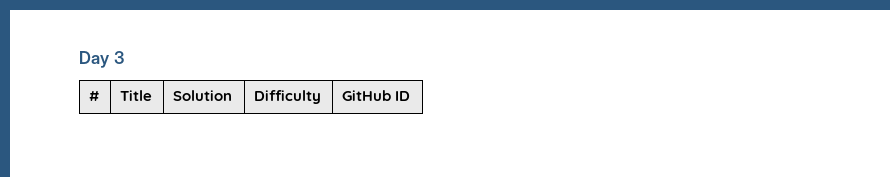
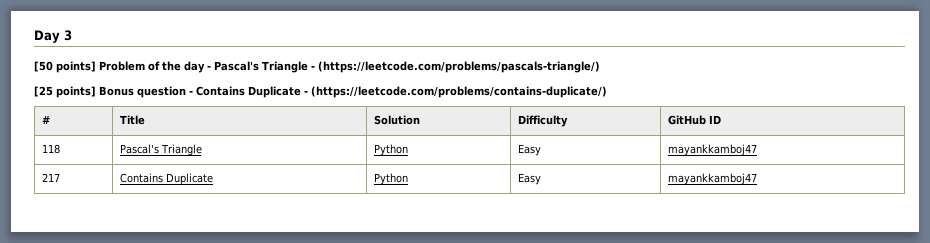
+ [50 points] Problem of the day - Pascal's Triangle - (https://leetcode.com/problems/pascals-triangle/)
+ [25 points] Bonus question - Contains Duplicate - (https://leetcode.com/problems/contains-duplicate/)
+ 118 | Pascal's Triangle | Python | Easy | mayankkamboj47
+ 217 | Contains Duplicate | Python | Easy | mayankkamboj47

